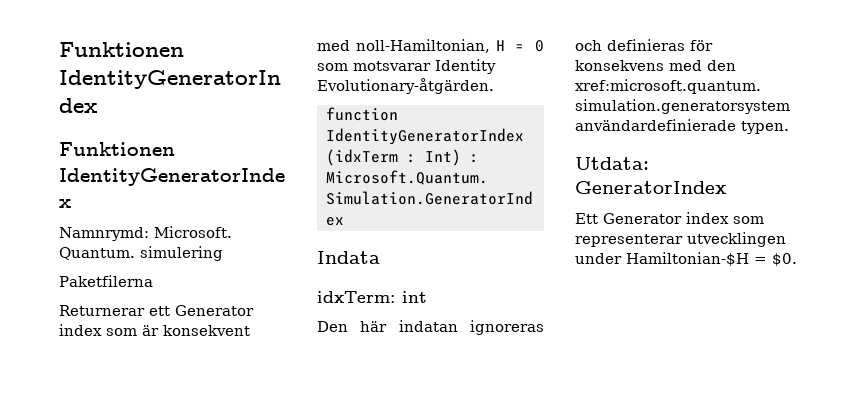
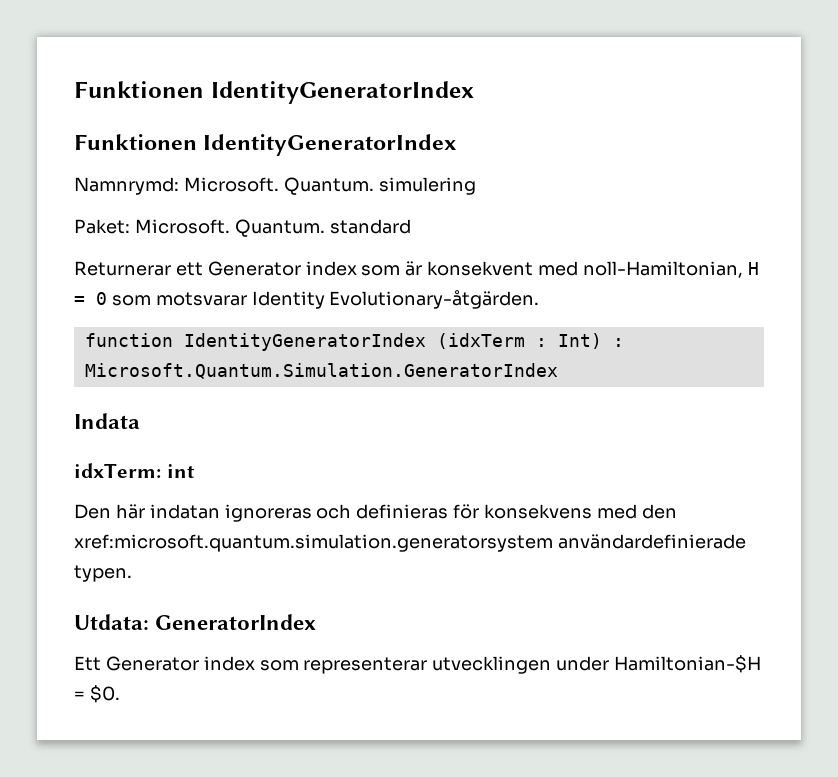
- Paketfilerna
+ Paket: Microsoft. Quantum. standard

